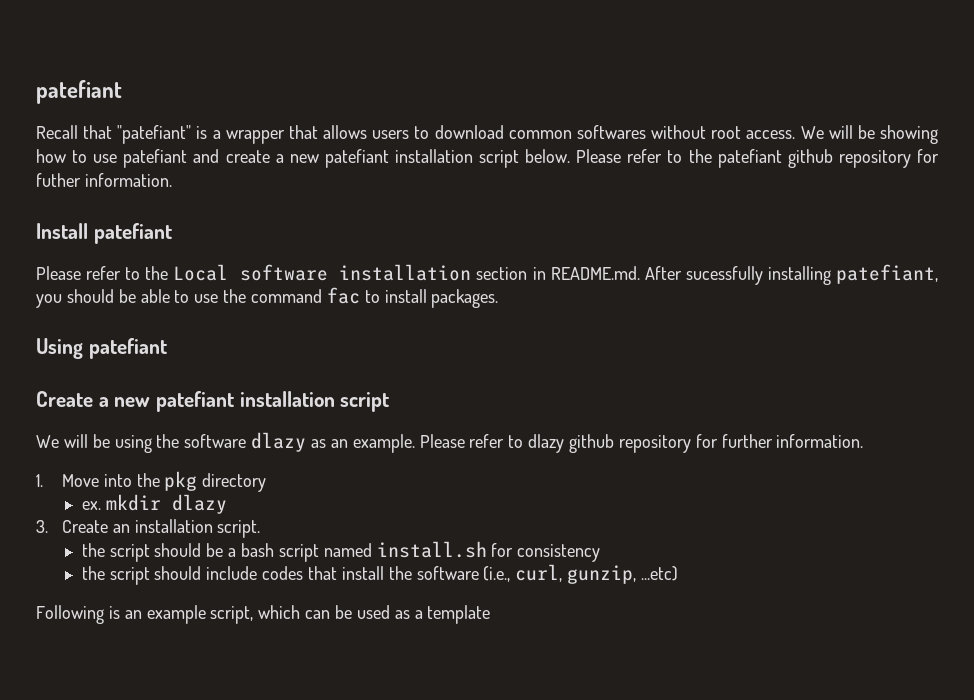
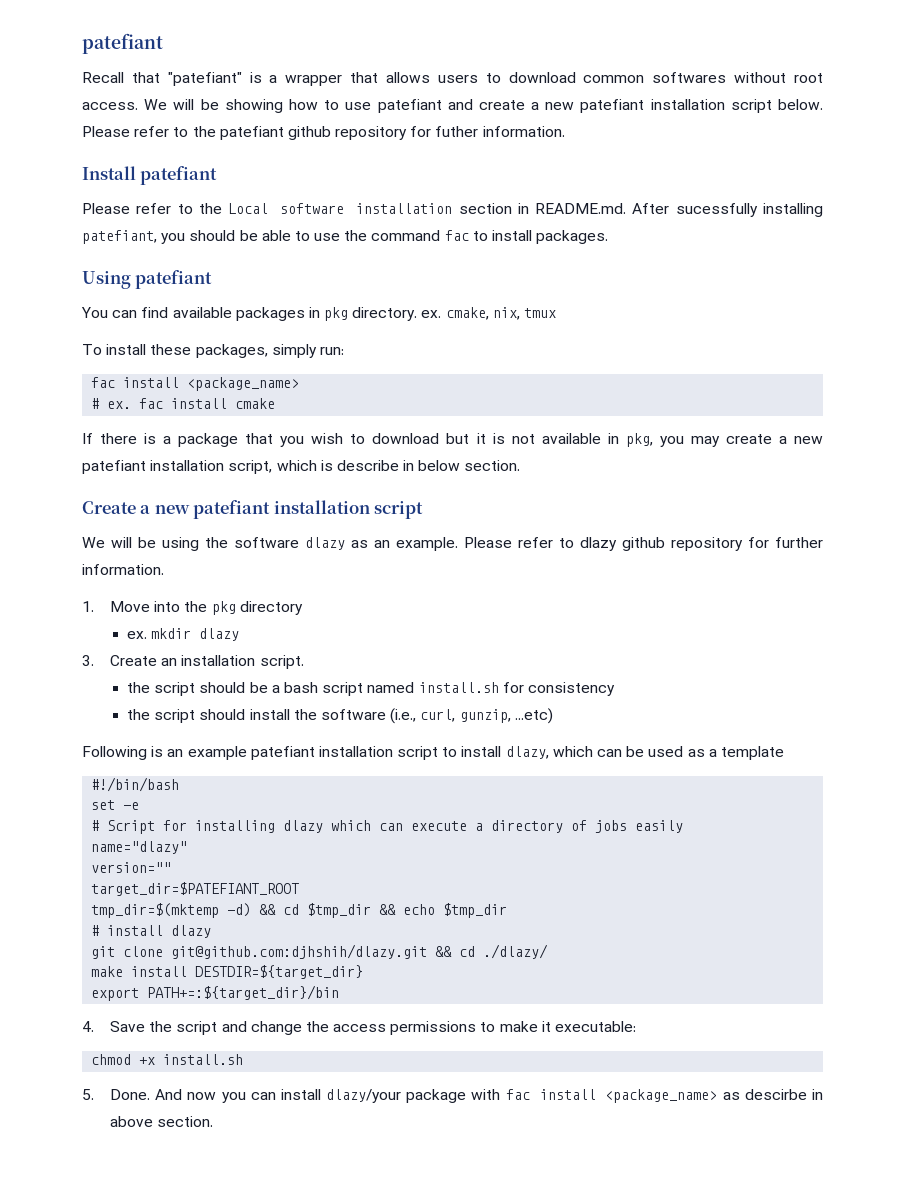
+ You can find available packages in pkg directory. ex. cmake, nix, tmux
+ To install these packages, simply run:
+ fac install <package_name>
+ # ex. fac install cmake
+ If there is a package that you wish to download but it is not available in pkg, you may create a new patefiant installation script, which is describe in below section.
- the script should include codes that install the software (i.e., curl, gunzip, ...etc)
+ the script should install the software (i.e., curl, gunzip, ...etc)
- Following is an example script, which can be used as a template
+ Following is an example patefiant installation script to install dlazy, which can be used as a template
+ #!/bin/bash
+ set -e
+ # Script for installing dlazy which can execute a directory of jobs easily
+ name="dlazy"
+ version=""
+ target_dir=$PATEFIANT_ROOT
+ tmp_dir=$(mktemp -d) && cd $tmp_dir && echo $tmp_dir
+ # install dlazy
+ git clone git@github.com:djhshih/dlazy.git && cd ./dlazy/
+ make install DESTDIR=${target_dir}
+ export PATH+=:${target_dir}/bin
+ 4. Save the script and change the access permissions to make it executable:
+ chmod +x install.sh
+ 5. Done. And now you can install dlazy/your package with fac install <package_name> as descirbe in above section.

